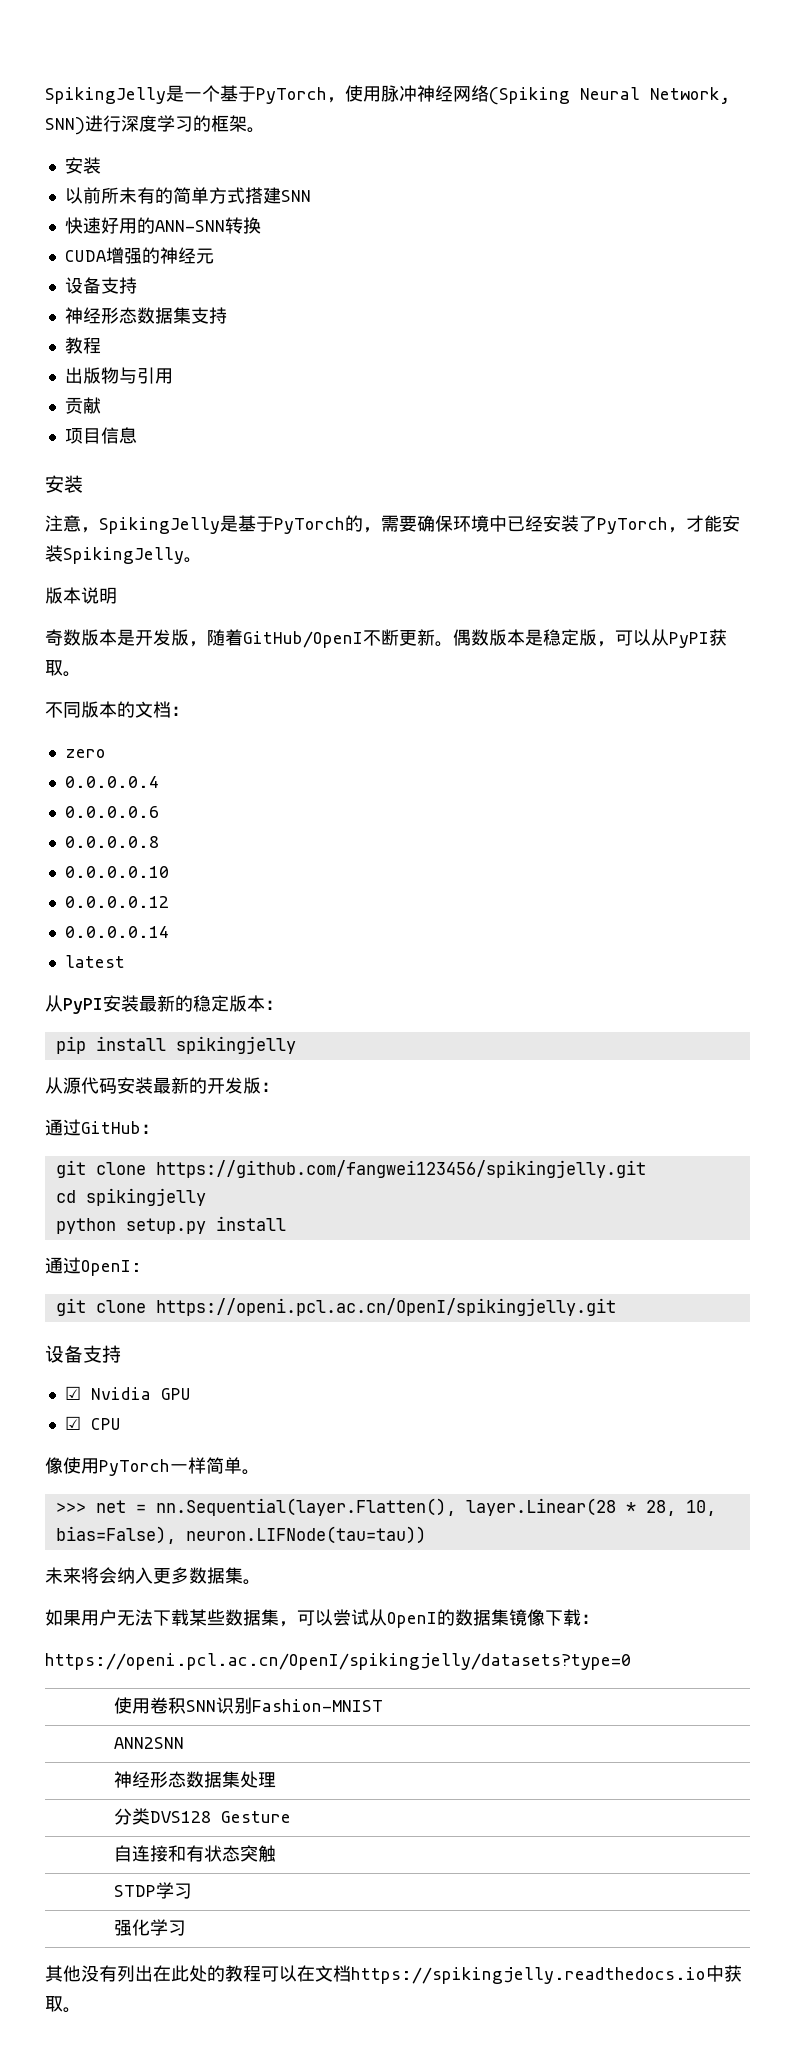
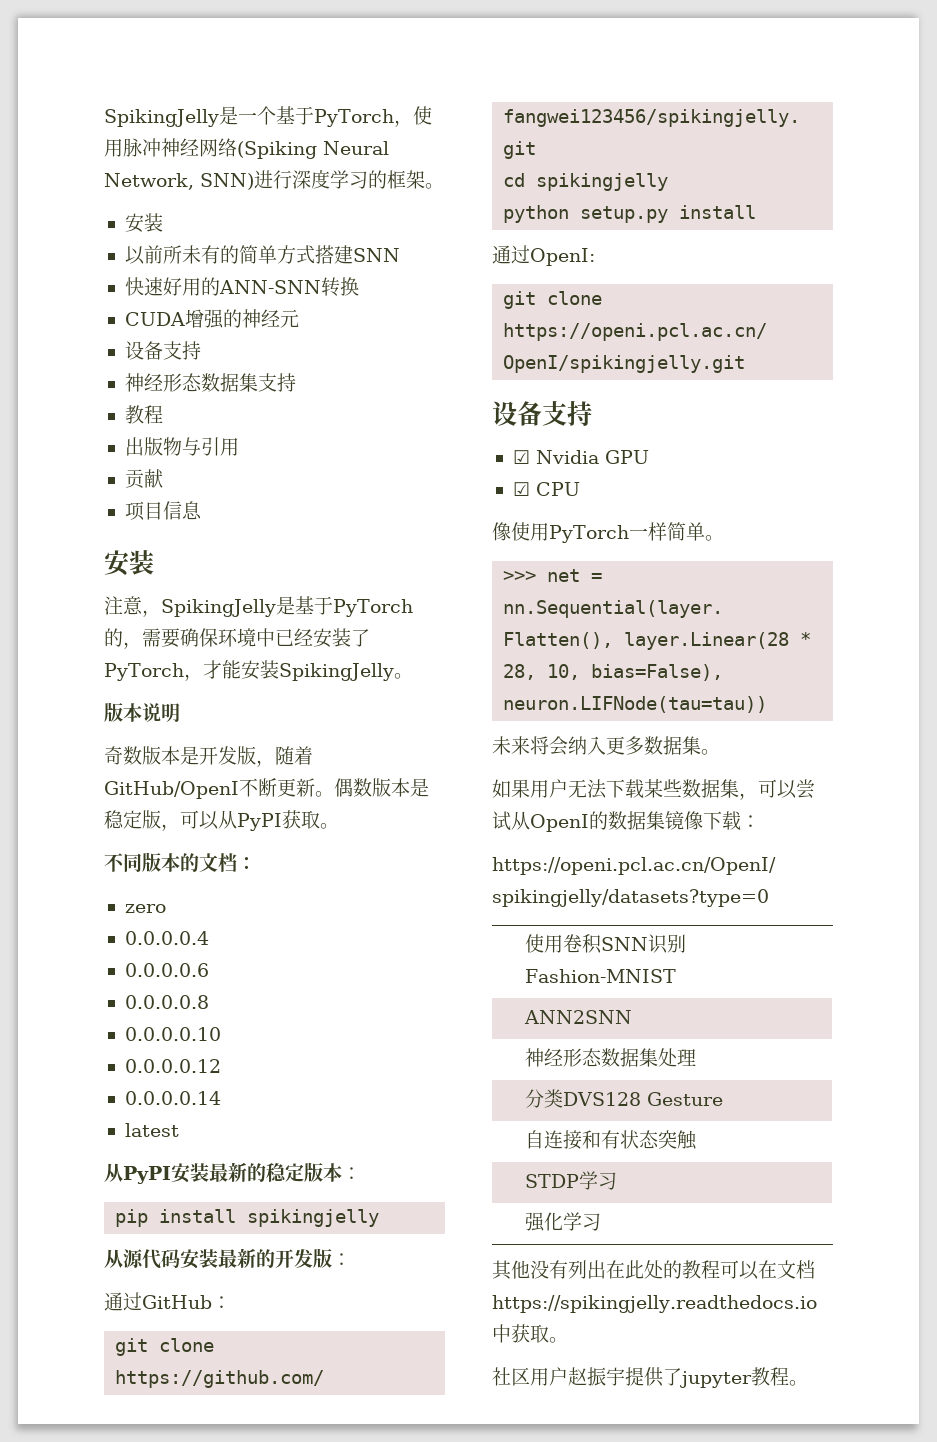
+ 社区用户赵振宇提供了jupyter教程。

